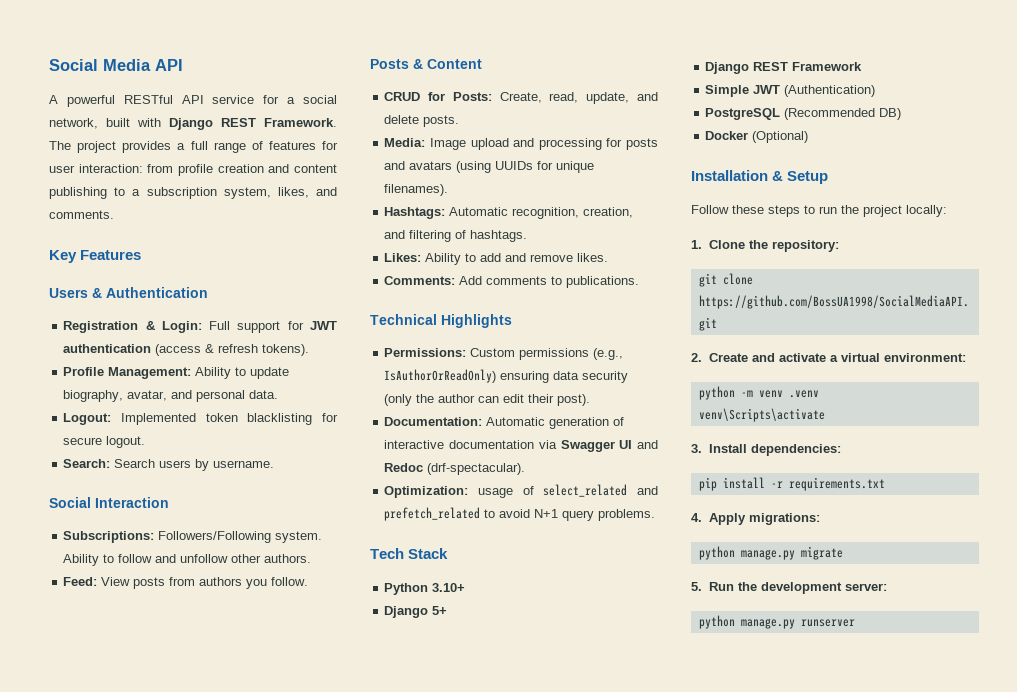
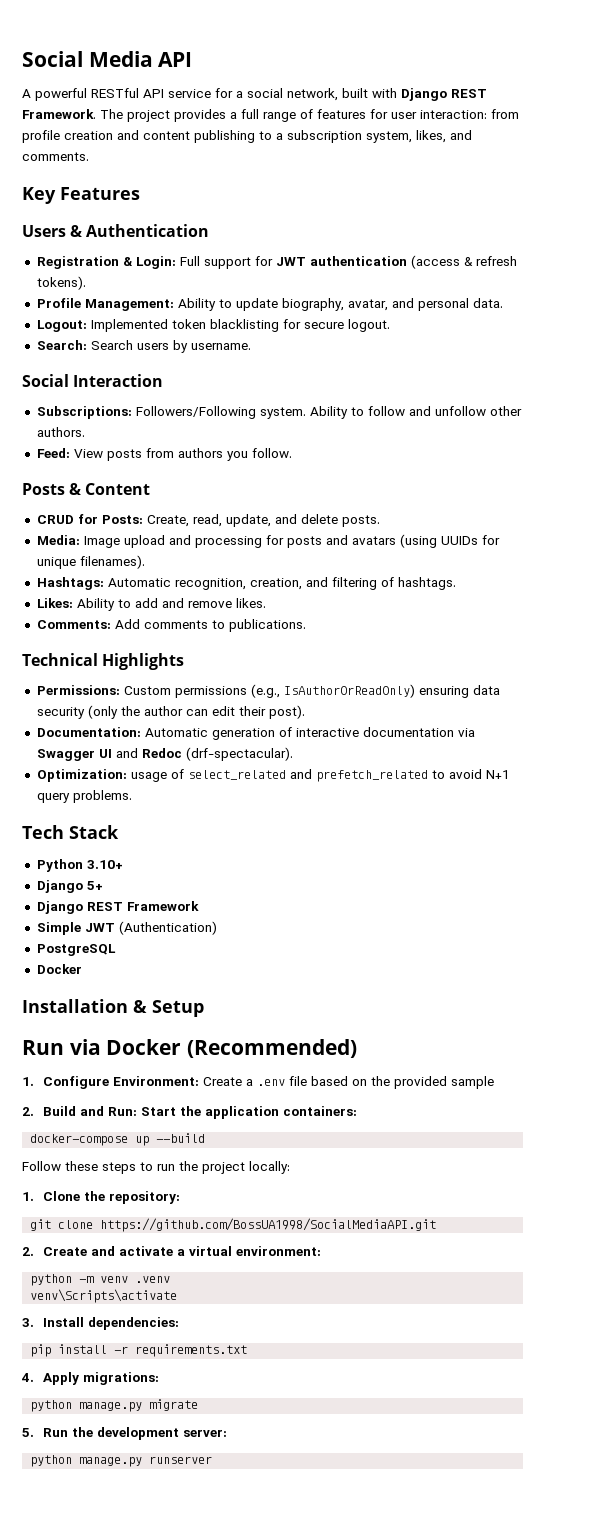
- PostgreSQL (Recommended DB)
- Docker (Optional)
+ PostgreSQL
+ Docker
+ Run via Docker (Recommended)
+ 1. Configure Environment: Create a .env file based on the provided sample
+ 2. Build and Run: Start the application containers:
+ docker-compose up --build

